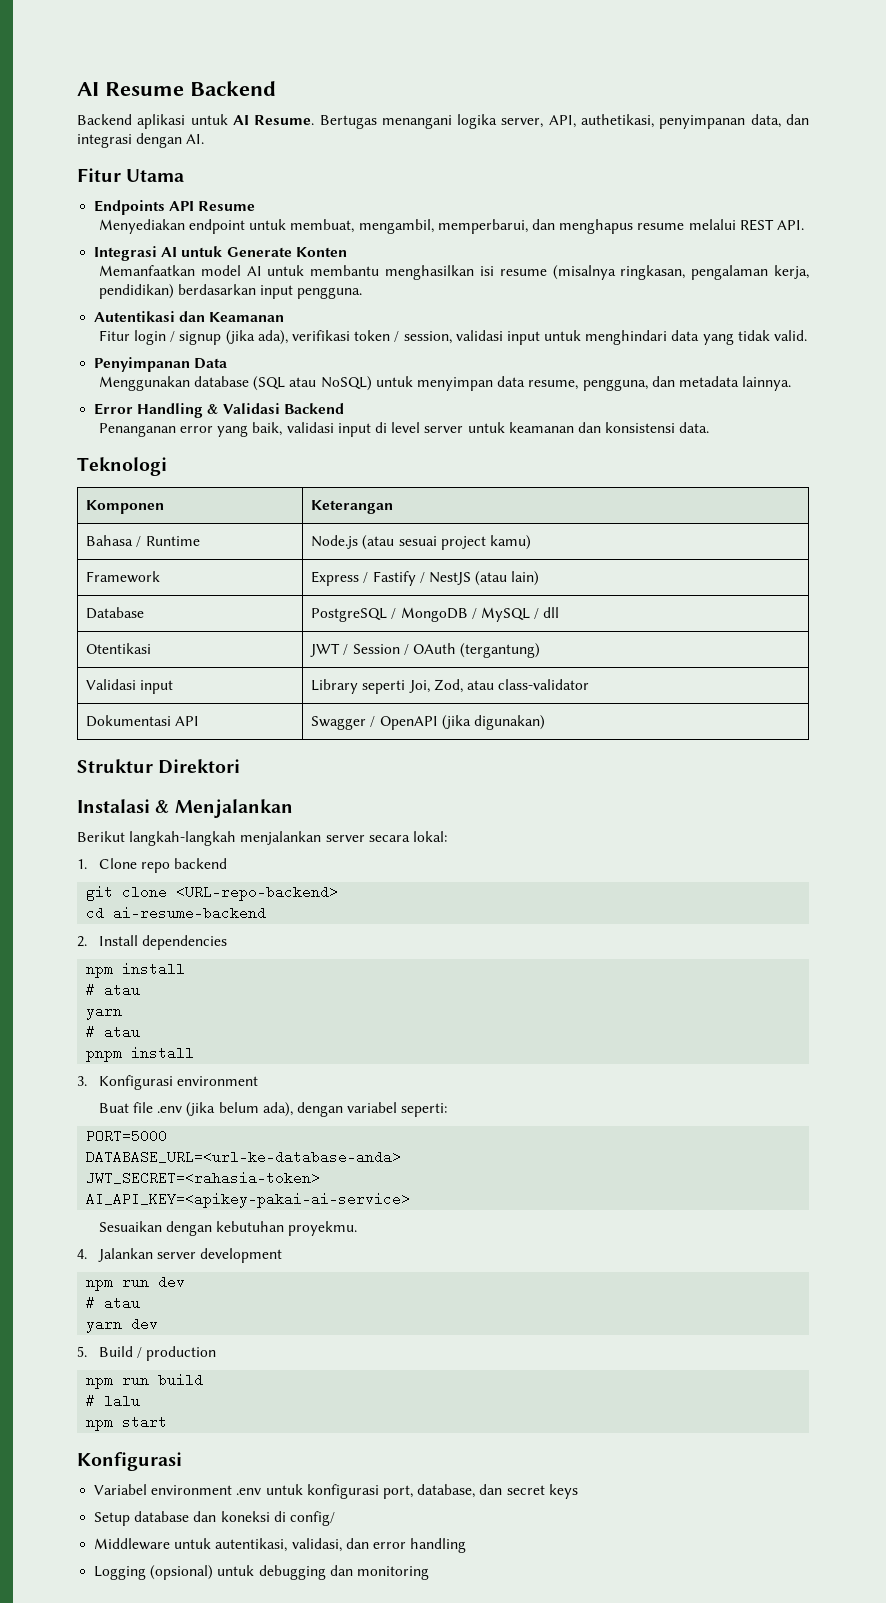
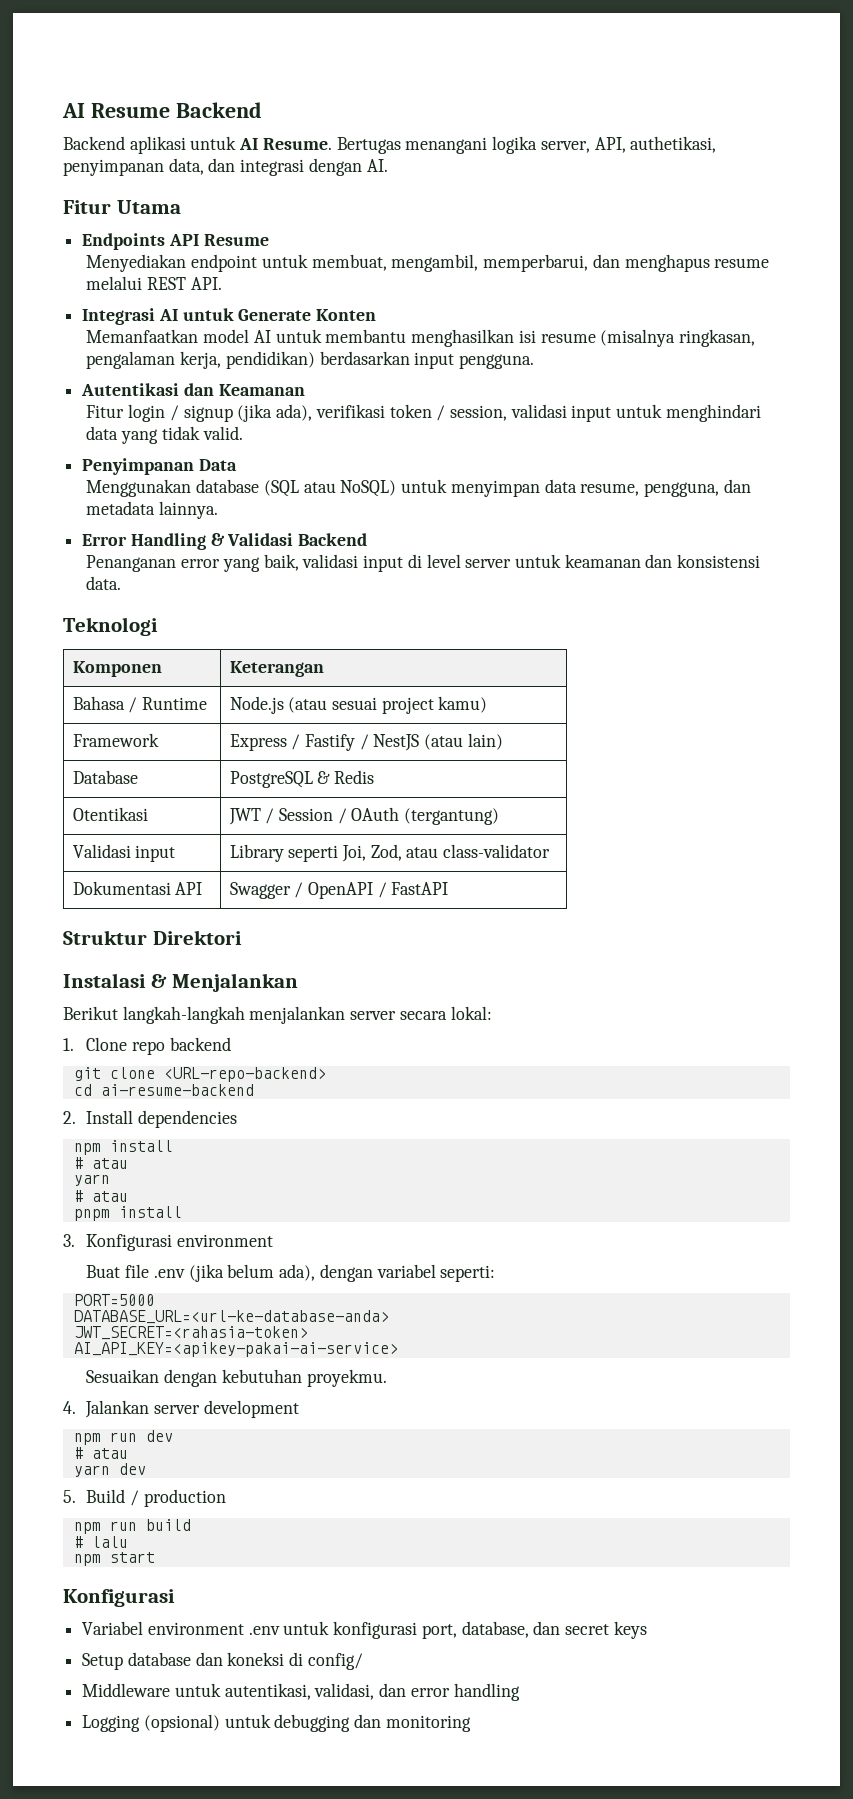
- Database | PostgreSQL / MongoDB / MySQL / dll
+ Database | PostgreSQL & Redis
- Dokumentasi API | Swagger / OpenAPI (jika digunakan)
+ Dokumentasi API | Swagger / OpenAPI / FastAPI

